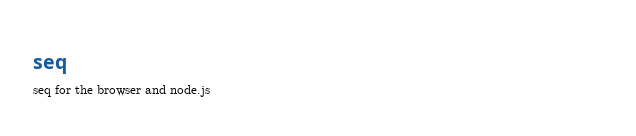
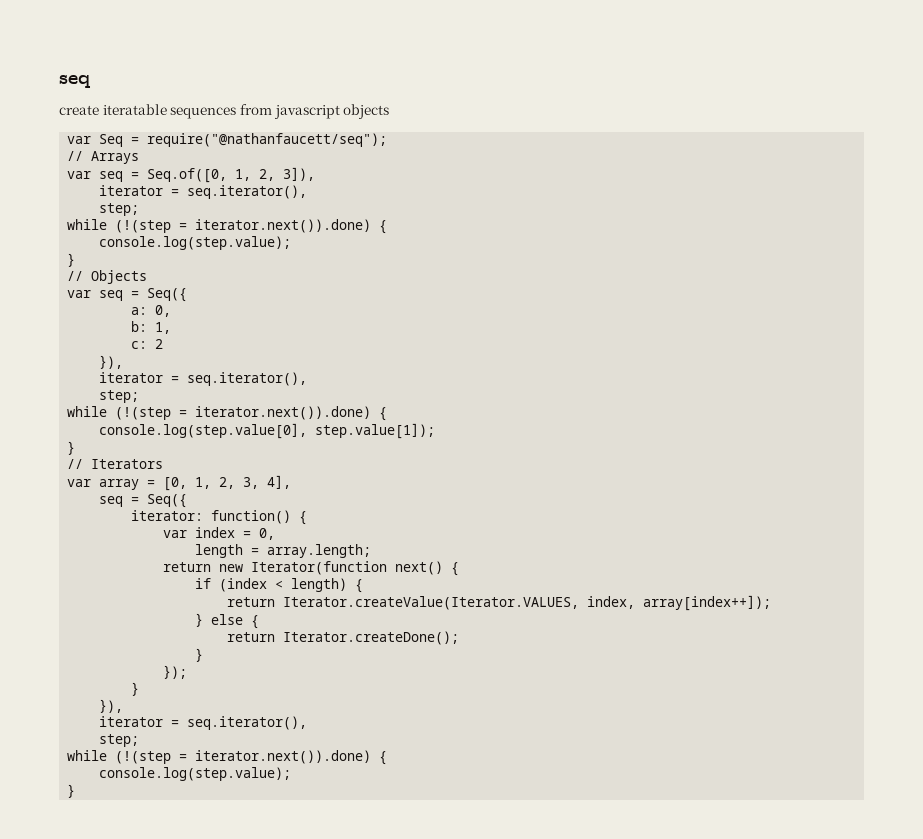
- seq for the browser and node.js
+ create iteratable sequences from javascript objects
+ var Seq = require("@nathanfaucett/seq");
+ // Arrays
+ var seq = Seq.of([0, 1, 2, 3]),
+ iterator = seq.iterator(),
+ step;
+ while (!(step = iterator.next()).done) {
+ console.log(step.value);
+ }
+ // Objects
+ var seq = Seq({
+ a: 0,
+ b: 1,
+ c: 2
+ }),
+ iterator = seq.iterator(),
+ step;
+ while (!(step = iterator.next()).done) {
+ console.log(step.value[0], step.value[1]);
+ }
+ // Iterators
+ var array = [0, 1, 2, 3, 4],
+ seq = Seq({
+ iterator: function() {
+ var index = 0,
+ length = array.length;
+ return new Iterator(function next() {
+ if (index < length) {
+ return Iterator.createValue(Iterator.VALUES, index, array[index++]);
+ } else {
+ return Iterator.createDone();
+ }
+ });
+ }
+ }),
+ iterator = seq.iterator(),
+ step;
+ while (!(step = iterator.next()).done) {
+ console.log(step.value);
+ }

